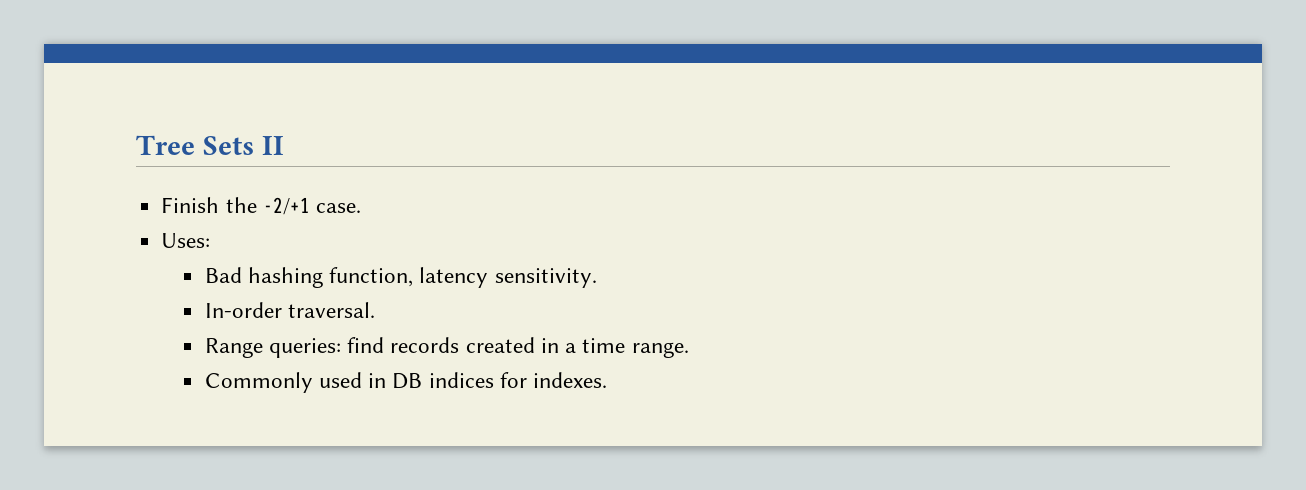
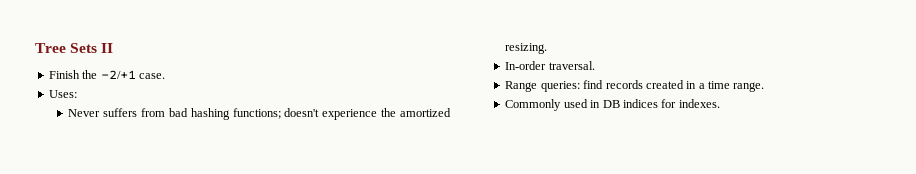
- Bad hashing function, latency sensitivity.
+ Never suffers from bad hashing functions; doesn't experience the amortized resizing.

